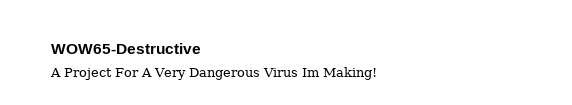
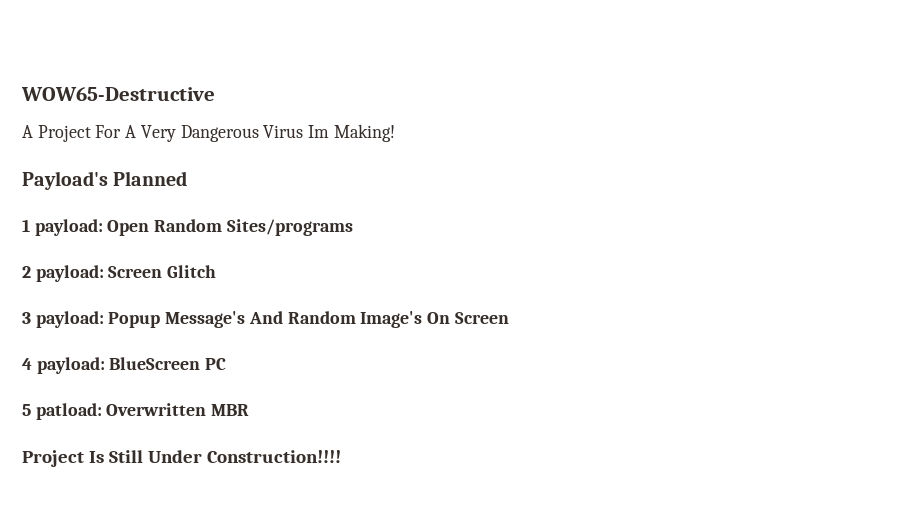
+ Payload's Planned
+ 1 payload: Open Random Sites/programs
+ 2 payload: Screen Glitch
+ 3 payload: Popup Message's And Random Image's On Screen
+ 4 payload: BlueScreen PC
+ 5 patload: Overwritten MBR
+ Project Is Still Under Construction!!!!

